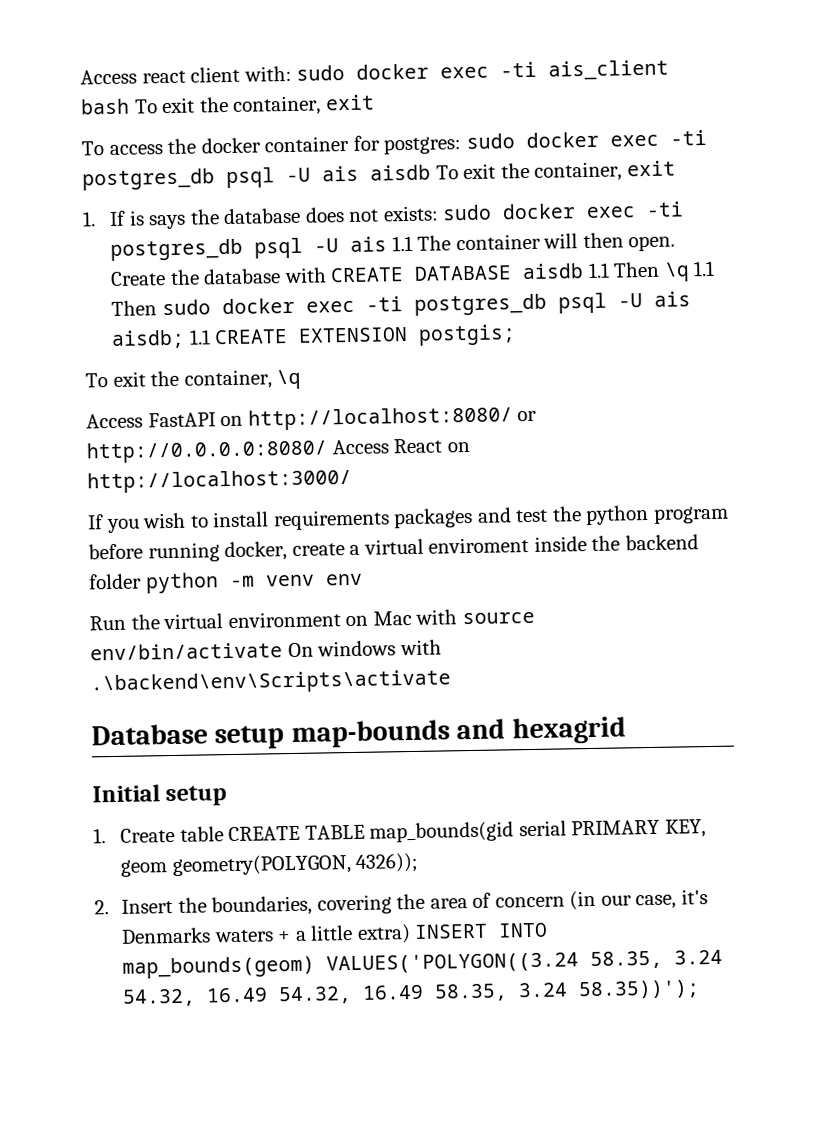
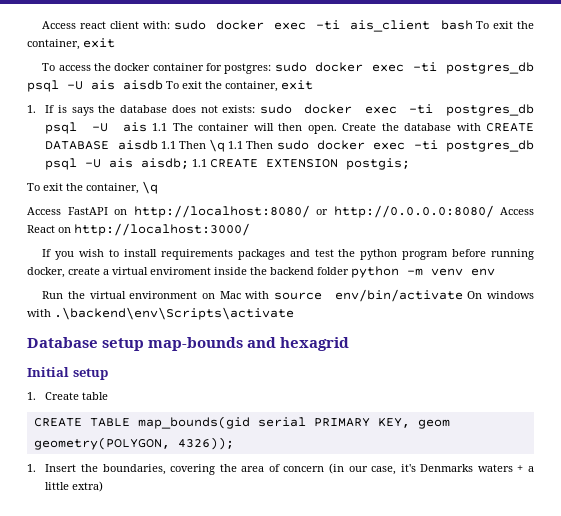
- 1. Create table CREATE TABLE map_bounds(gid serial PRIMARY KEY, geom geometry(POLYGON, 4326));
+ 1. Create table
+ CREATE TABLE map_bounds(gid serial PRIMARY KEY, geom geometry(POLYGON, 4326));
- 2. Insert the boundaries, covering the area of concern (in our case, it's Denmarks waters + a little extra) INSERT INTO map_bounds(geom) VALUES('POLYGON((3.24 58.35, 3.24 54.32, 16.49 54.32, 16.49 58.35, 3.24 58.35))');
+ 1. Insert the boundaries, covering the area of concern (in our case, it's Denmarks waters + a little extra)

